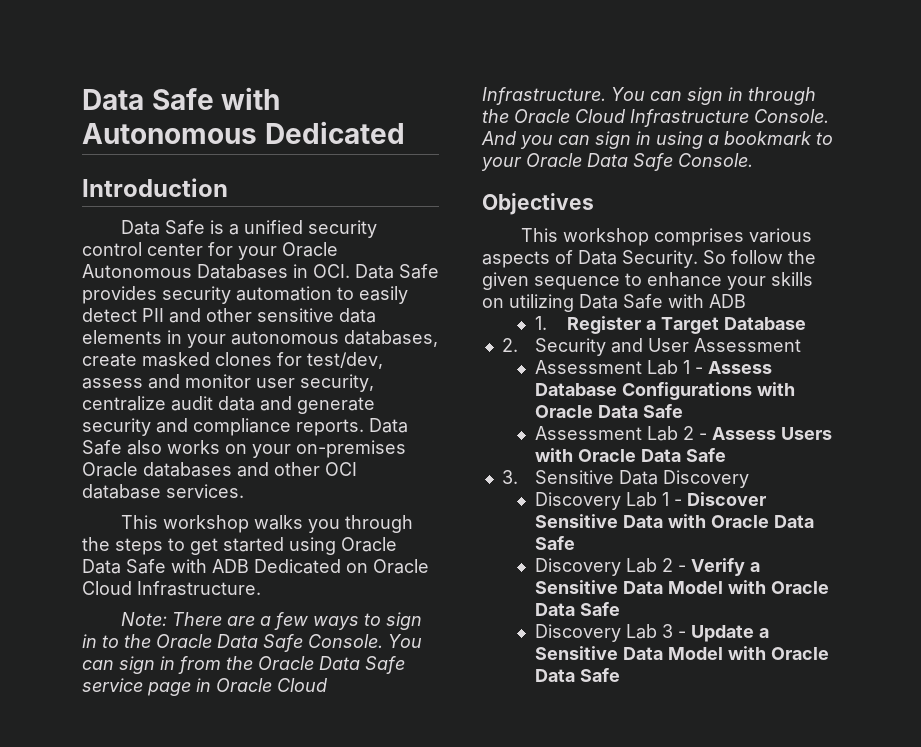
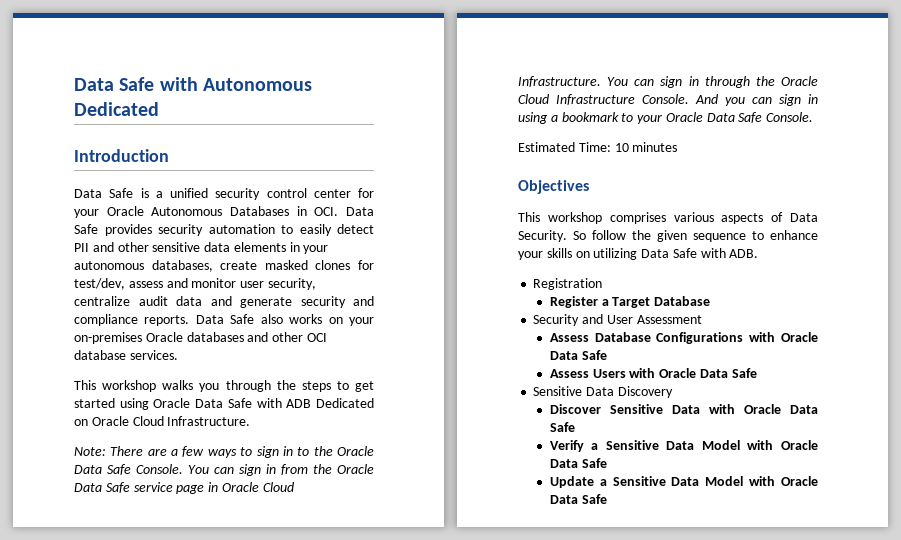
+ Estimated Time: 10 minutes
- So follow the given sequence to enhance your skills on utilizing Data Safe with ADB
- 1. Register a Target Database
+ So follow the given sequence to enhance your skills on utilizing Data Safe with ADB.
+ Registration
+ Register a Target Database
- 2. Security and User Assessment
+ Security and User Assessment
- Assessment Lab 1 - Assess Database Configurations with Oracle Data Safe
+ Assess Database Configurations with Oracle Data Safe
- Assessment Lab 2 - Assess Users with Oracle Data Safe
+ Assess Users with Oracle Data Safe
- 3. Sensitive Data Discovery
+ Sensitive Data Discovery
- Discovery Lab 1 - Discover Sensitive Data with Oracle Data Safe
+ Discover Sensitive Data with Oracle Data Safe
- Discovery Lab 2 - Verify a Sensitive Data Model with Oracle Data Safe
+ Verify a Sensitive Data Model with Oracle Data Safe
- Discovery Lab 3 - Update a Sensitive Data Model with Oracle Data Safe
+ Update a Sensitive Data Model with Oracle Data Safe

